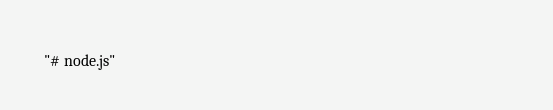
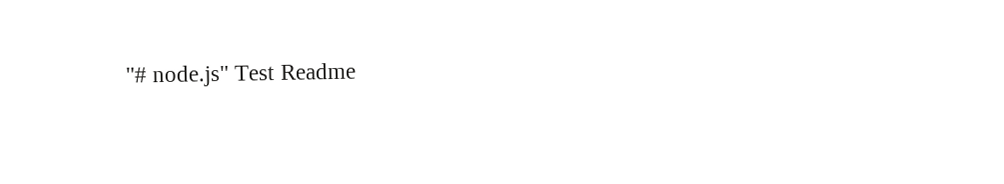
- "# node.js"
+ "# node.js" Test Readme

